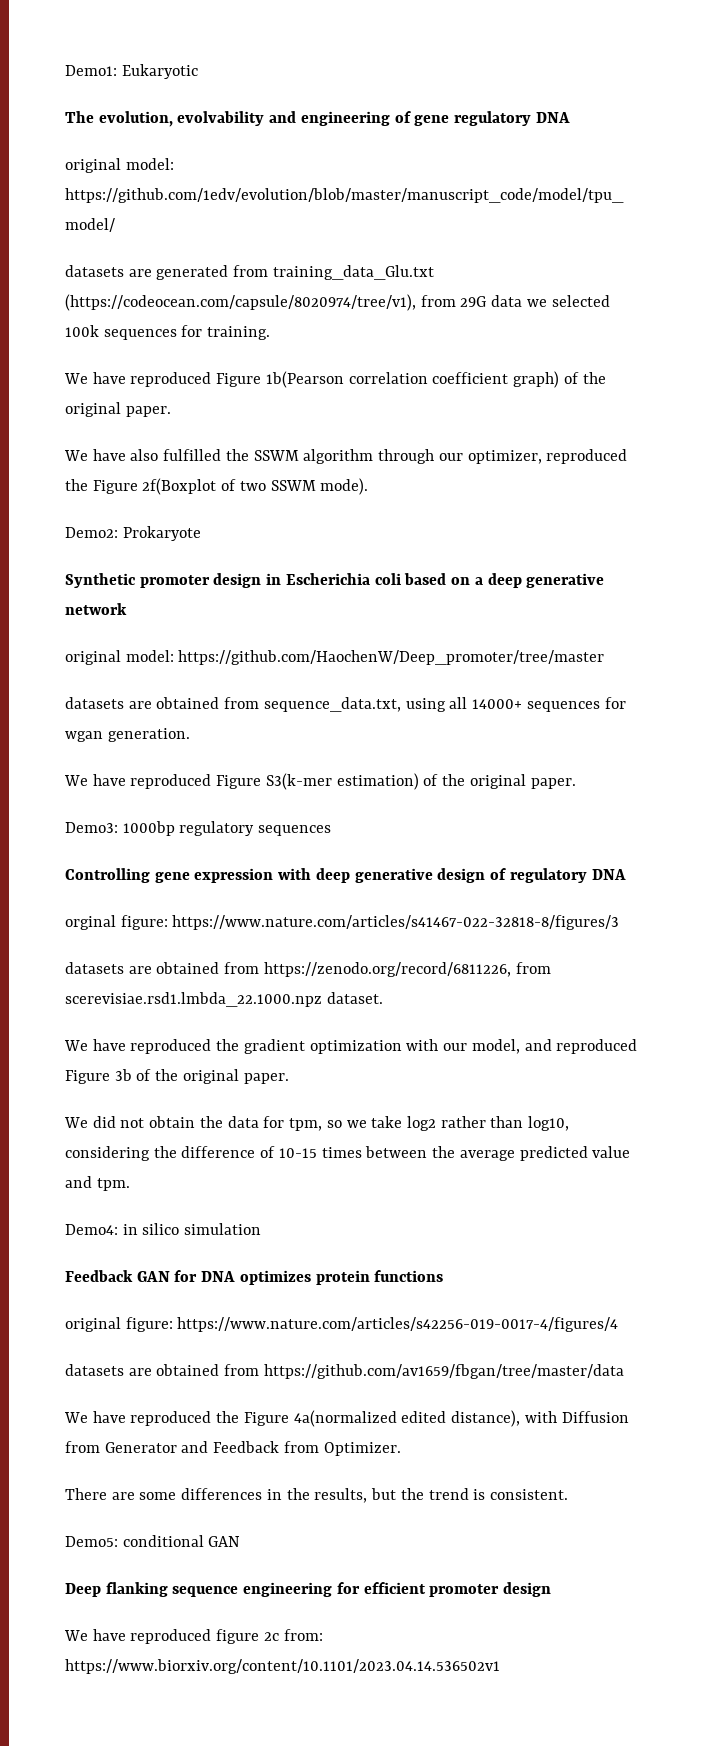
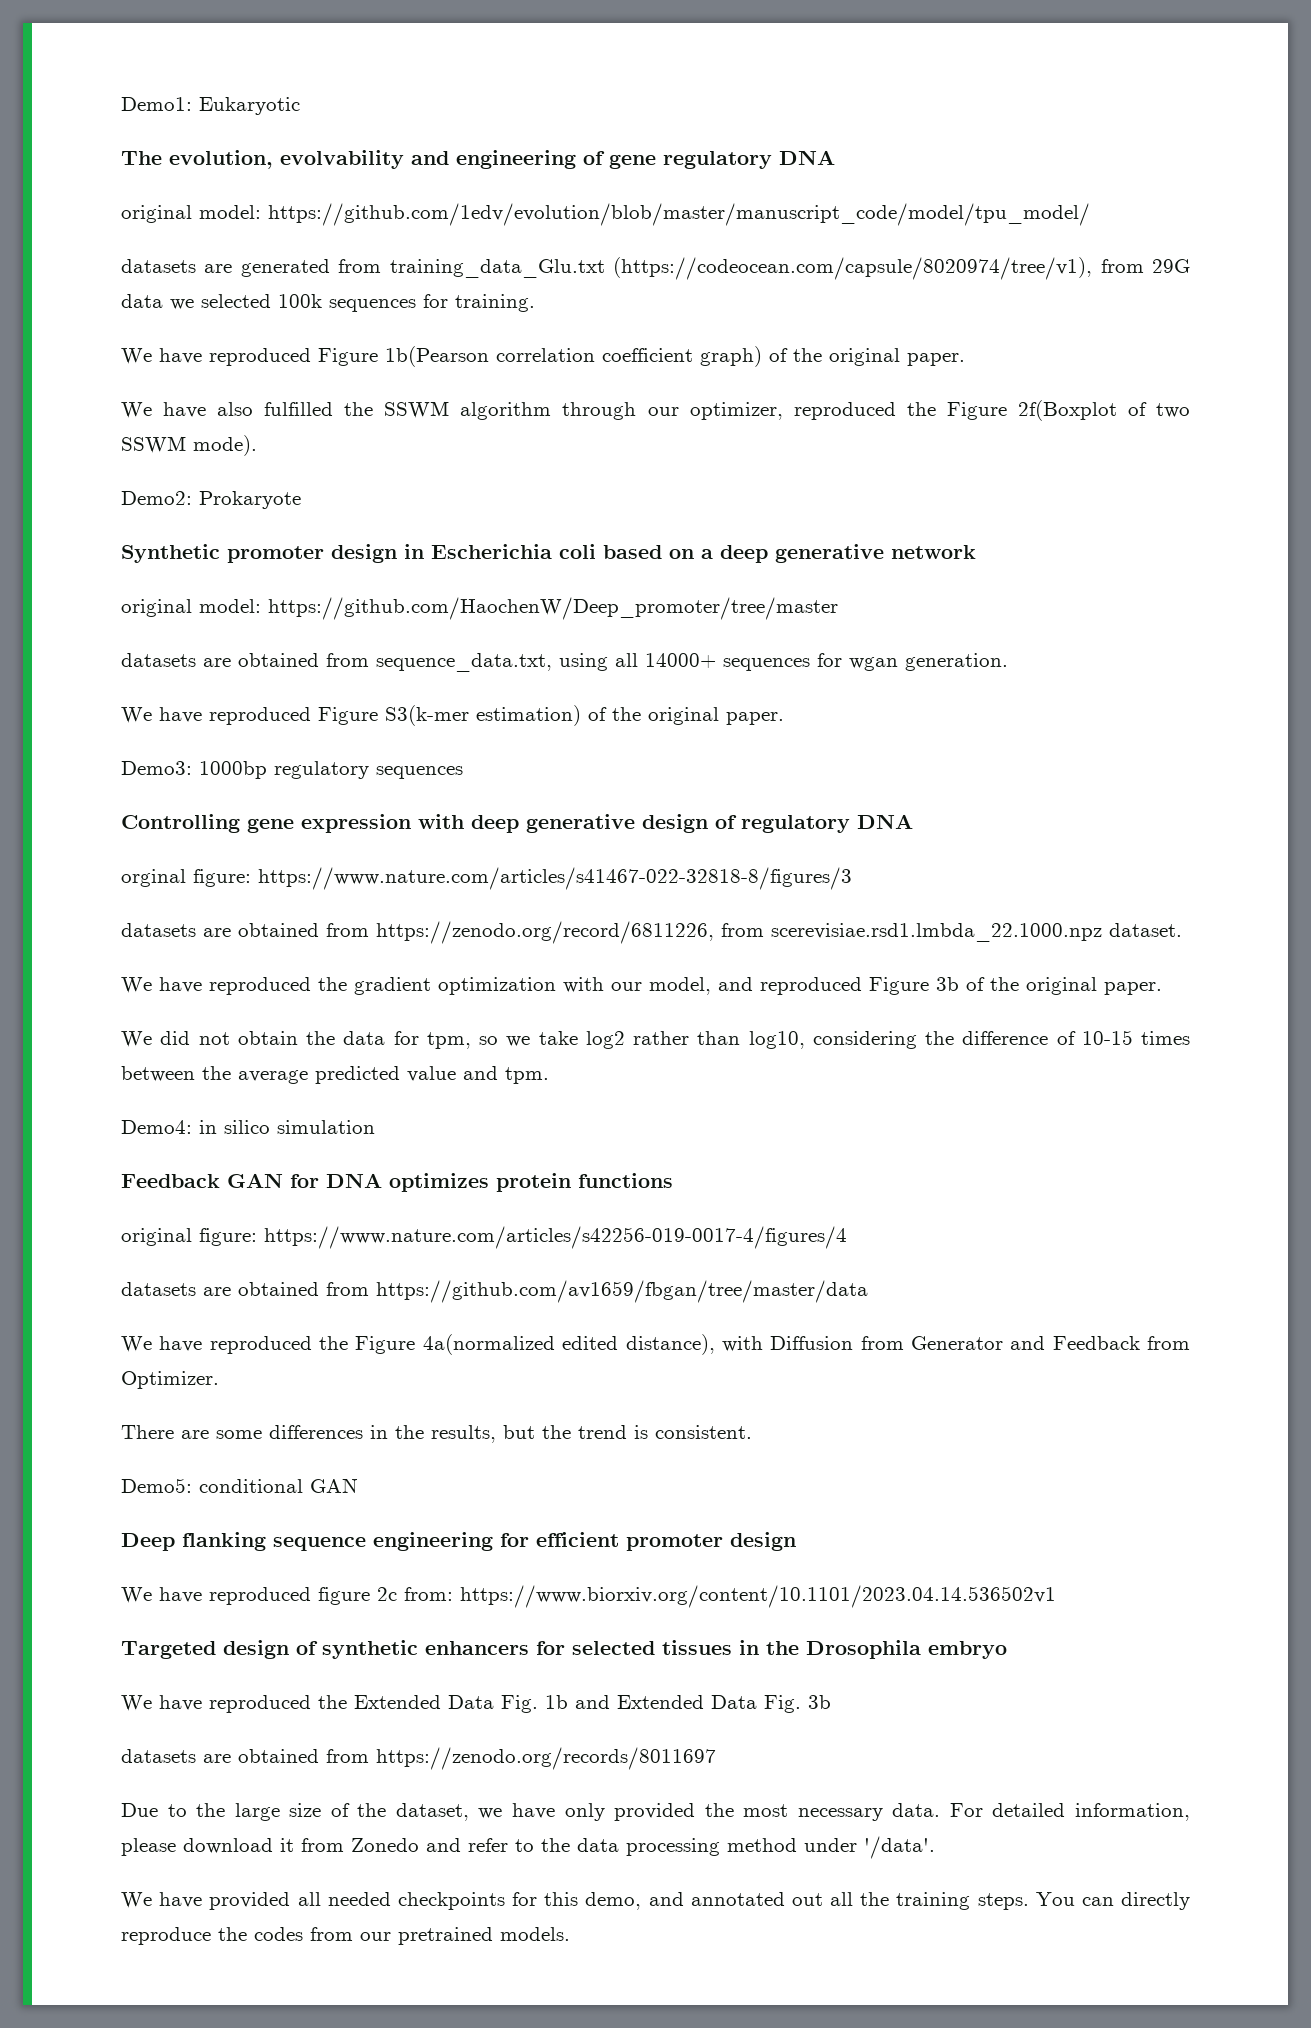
+ Targeted design of synthetic enhancers for selected tissues in the Drosophila embryo
+ We have reproduced the Extended Data Fig. 1b and Extended Data Fig. 3b
+ datasets are obtained from https://zenodo.org/records/8011697
+ Due to the large size of the dataset, we have only provided the most necessary data. For detailed information, please download it from Zonedo and refer to the data processing method under '/data'.
+ We have provided all needed checkpoints for this demo, and annotated out all the training steps. You can directly reproduce the codes from our pretrained models.

